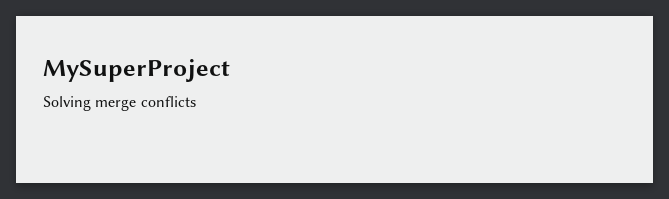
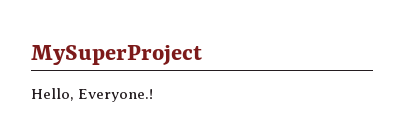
- Solving merge conflicts
+ Hello, Everyone.!

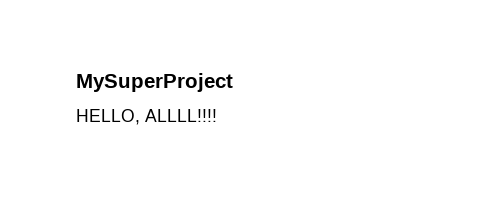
- Hello, Everyone.!
+ HELLO, ALLLL!!!!

